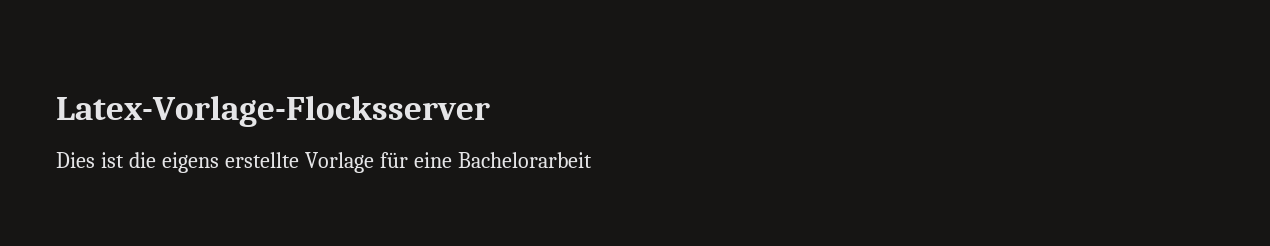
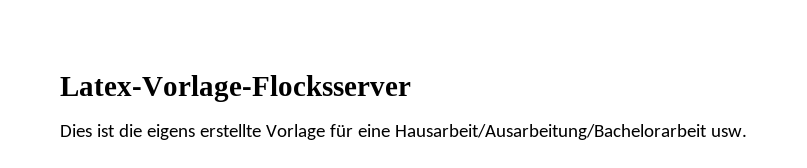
- Dies ist die eigens erstellte Vorlage für eine Bachelorarbeit
+ Dies ist die eigens erstellte Vorlage für eine Hausarbeit/Ausarbeitung/Bachelorarbeit usw.

